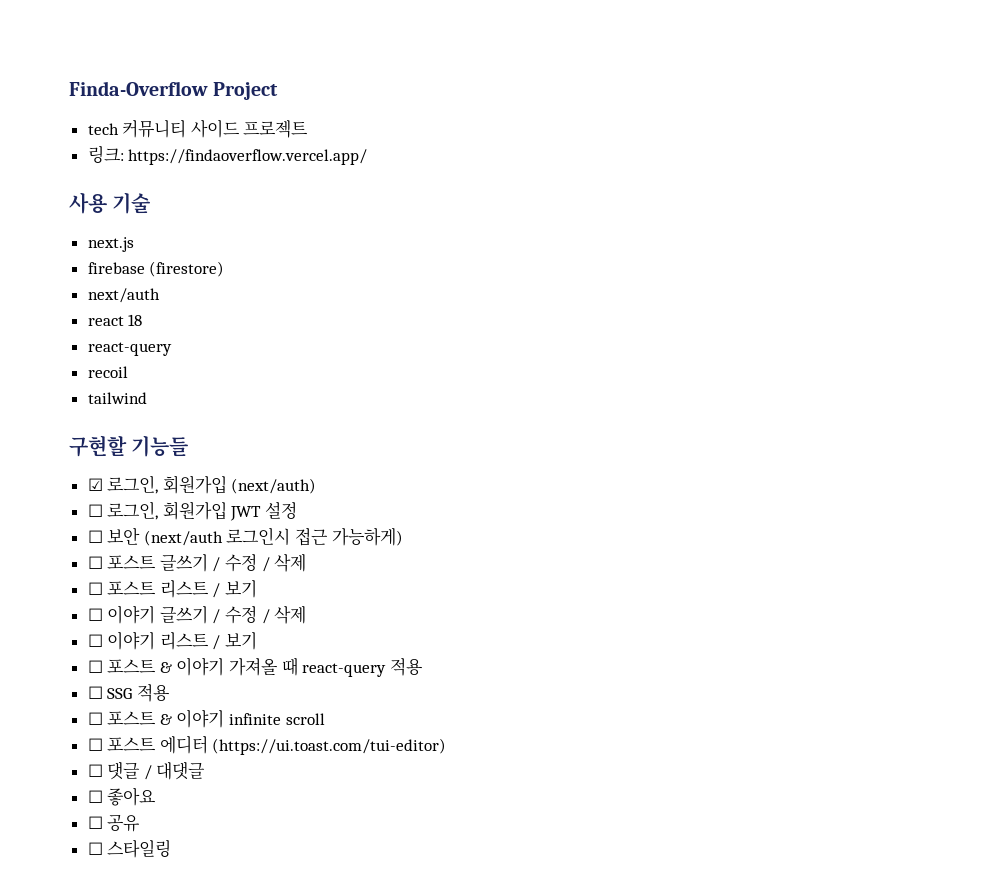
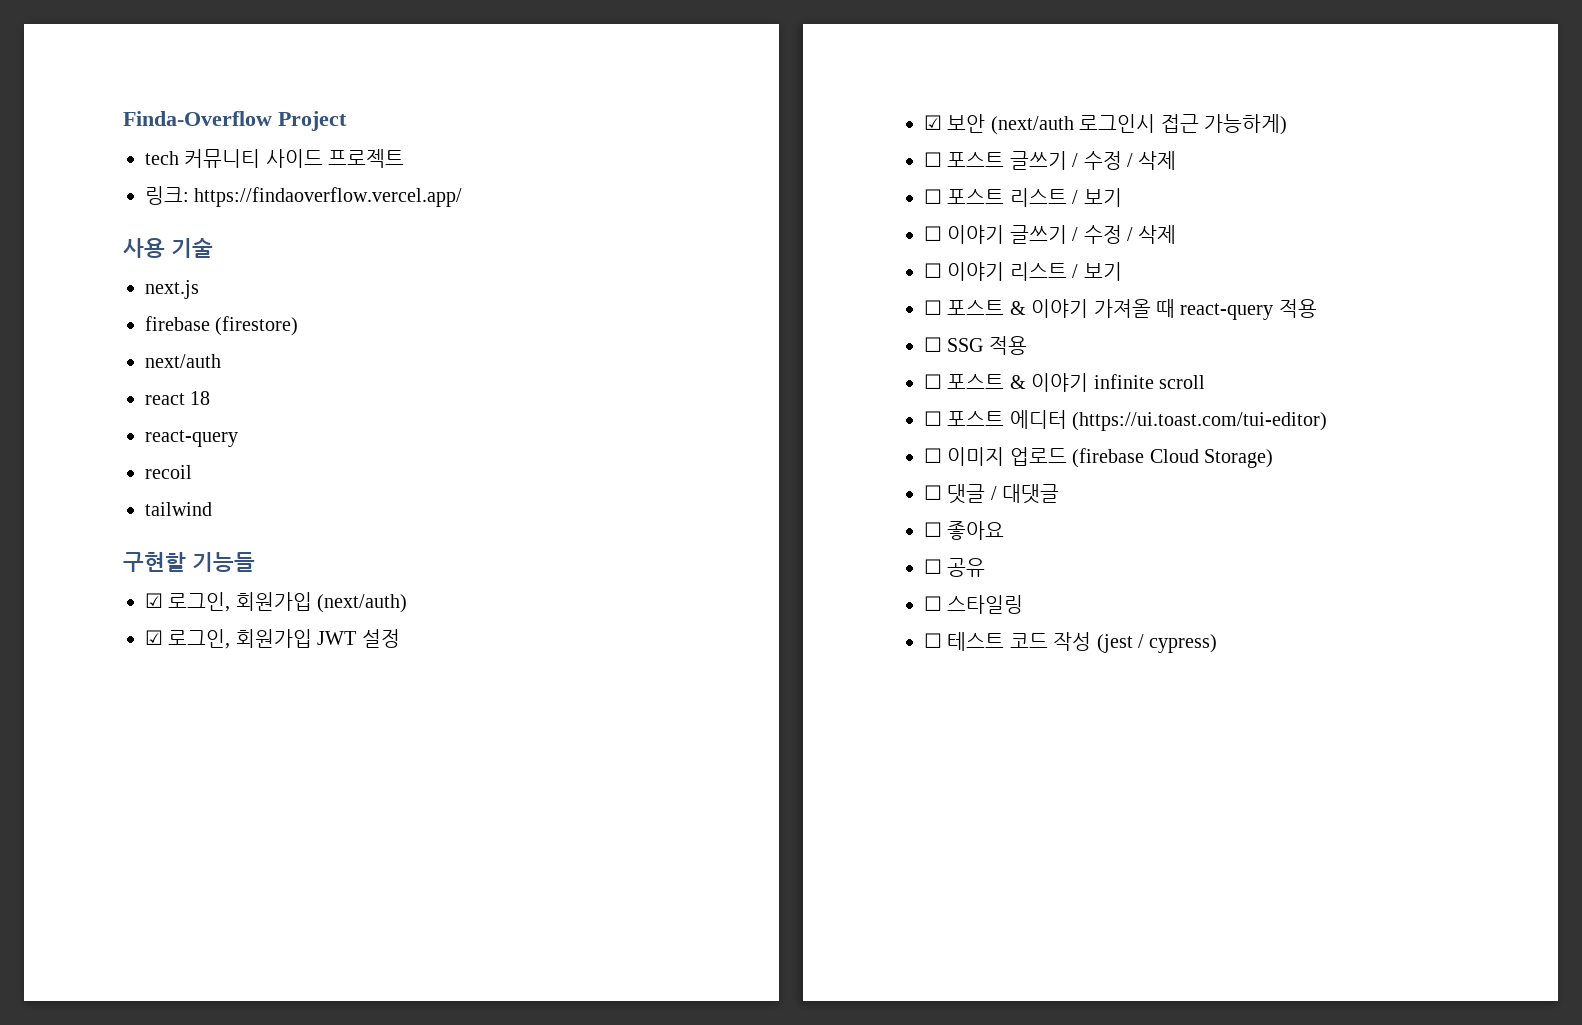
- ☐ 로그인, 회원가입 JWT 설정
+ ☑ 로그인, 회원가입 JWT 설정
- ☐ 보안 (next/auth 로그인시 접근 가능하게)
+ ☑ 보안 (next/auth 로그인시 접근 가능하게)
+ ☐ 이미지 업로드 (firebase Cloud Storage)
+ ☐ 테스트 코드 작성 (jest / cypress)

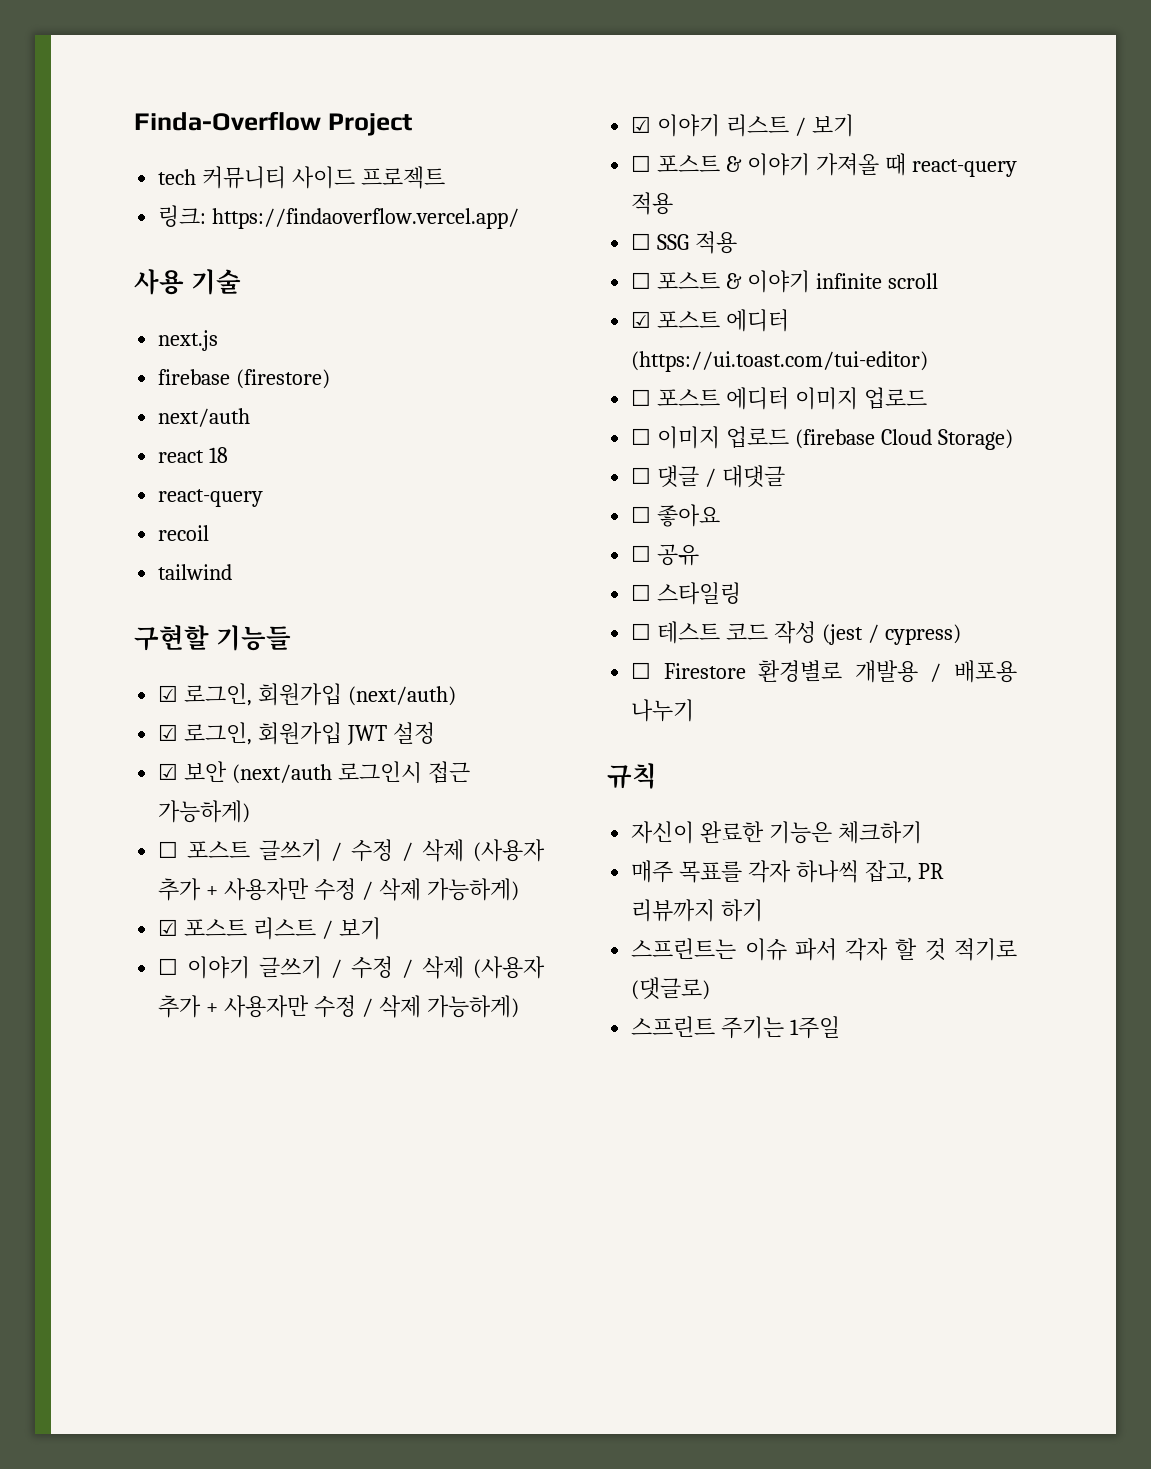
- ☐ 포스트 글쓰기 / 수정 / 삭제
- ☐ 포스트 리스트 / 보기
+ ☐ 포스트 글쓰기 / 수정 / 삭제 (사용자 추가 + 사용자만 수정 / 삭제 가능하게)
+ ☑ 포스트 리스트 / 보기
- ☐ 이야기 글쓰기 / 수정 / 삭제
- ☐ 이야기 리스트 / 보기
+ ☐ 이야기 글쓰기 / 수정 / 삭제 (사용자 추가 + 사용자만 수정 / 삭제 가능하게)
+ ☑ 이야기 리스트 / 보기
+ ☑ 포스트 에디터 (https://ui.toast.com/tui-editor)
- ☐ 포스트 에디터 (https://ui.toast.com/tui-editor)
+ ☐ 포스트 에디터 이미지 업로드
+ ☐ Firestore 환경별로 개발용 / 배포용 나누기
+ 규칙
+ 자신이 완료한 기능은 체크하기
+ 매주 목표를 각자 하나씩 잡고, PR 리뷰까지 하기
+ 스프린트는 이슈 파서 각자 할 것 적기로 (댓글로)
+ 스프린트 주기는 1주일

